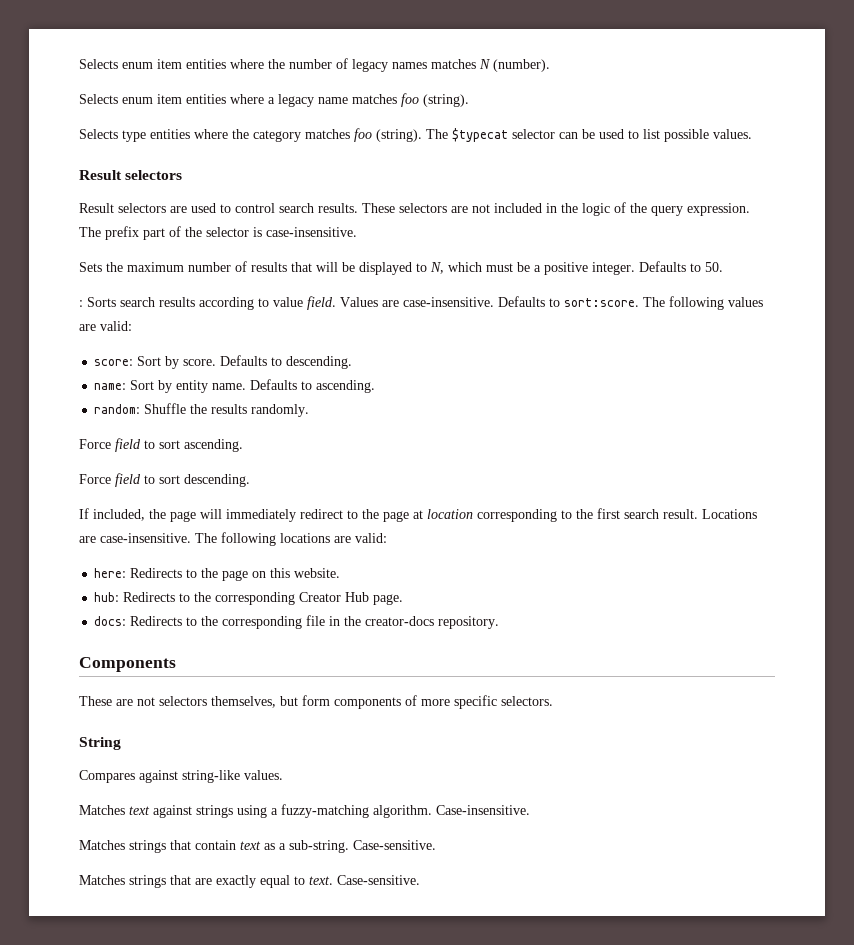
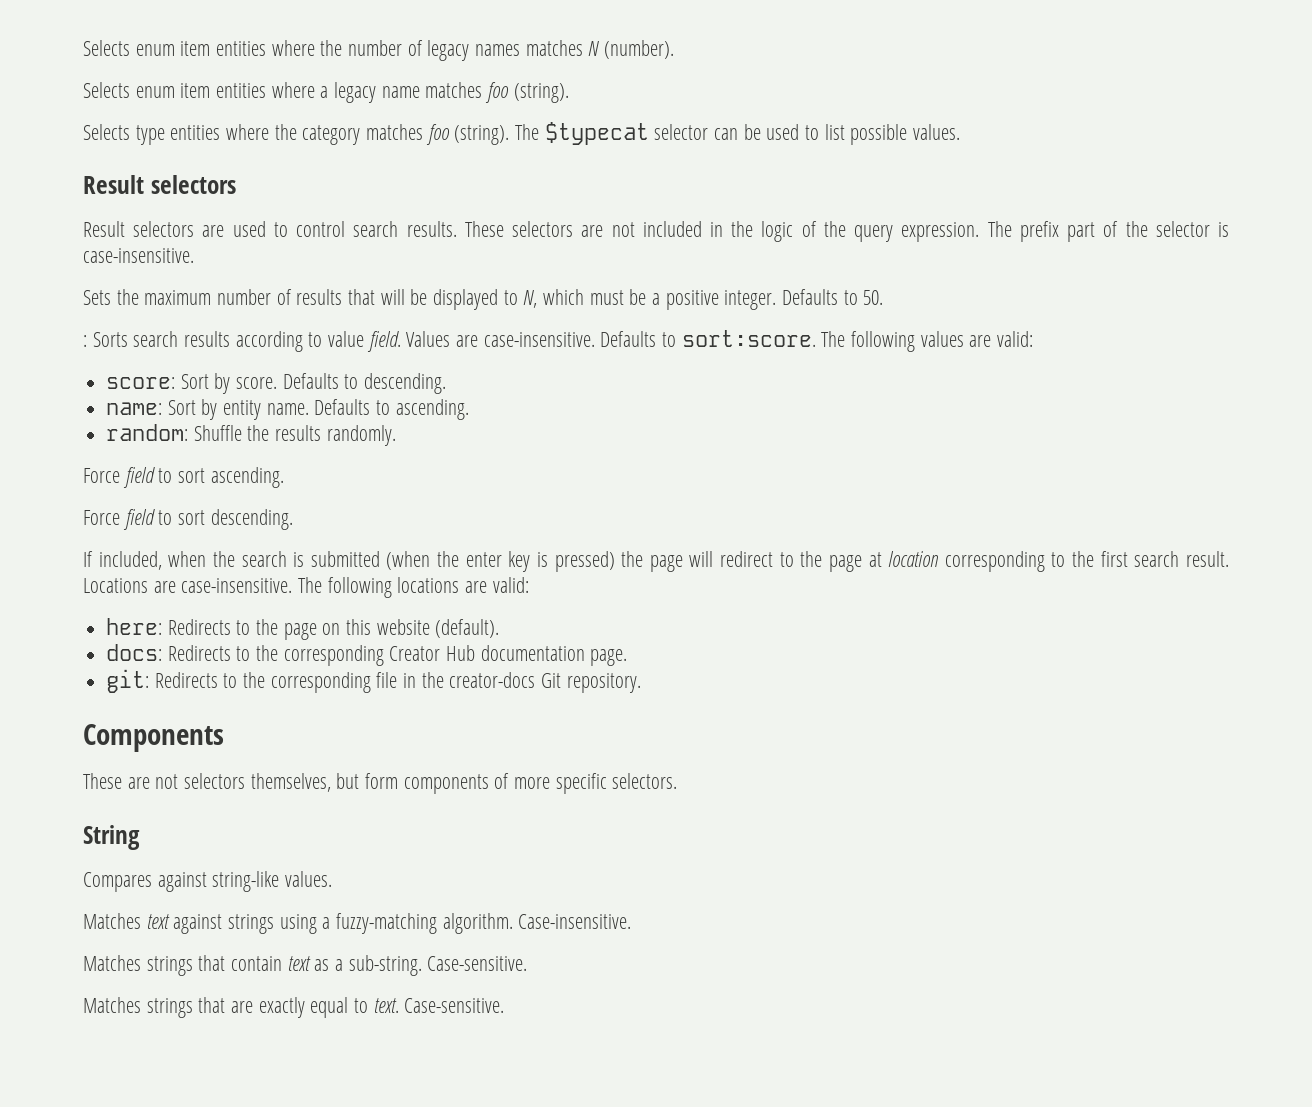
- If included, the page will immediately redirect to the page at location corresponding to the first search result.
+ If included, when the search is submitted (when the enter key is pressed) the page will redirect to the page at location corresponding to the first search result.
- here: Redirects to the page on this website.
- hub: Redirects to the corresponding Creator Hub page.
+ here: Redirects to the page on this website (default).
+ docs: Redirects to the corresponding Creator Hub documentation page.
- docs: Redirects to the corresponding file in the creator-docs repository.
+ git: Redirects to the corresponding file in the creator-docs Git repository.

